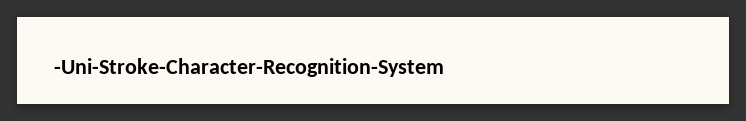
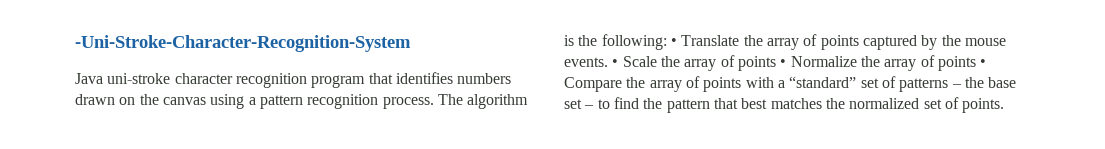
+ Java uni-stroke character recognition program that identifies numbers drawn on the canvas using a pattern recognition process. The algorithm is the following: • Translate the array of points captured by the mouse events. • Scale the array of points • Normalize the array of points • Compare the array of points with a “standard” set of patterns – the base set – to find the pattern that best matches the normalized set of points.

